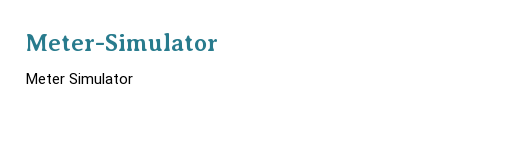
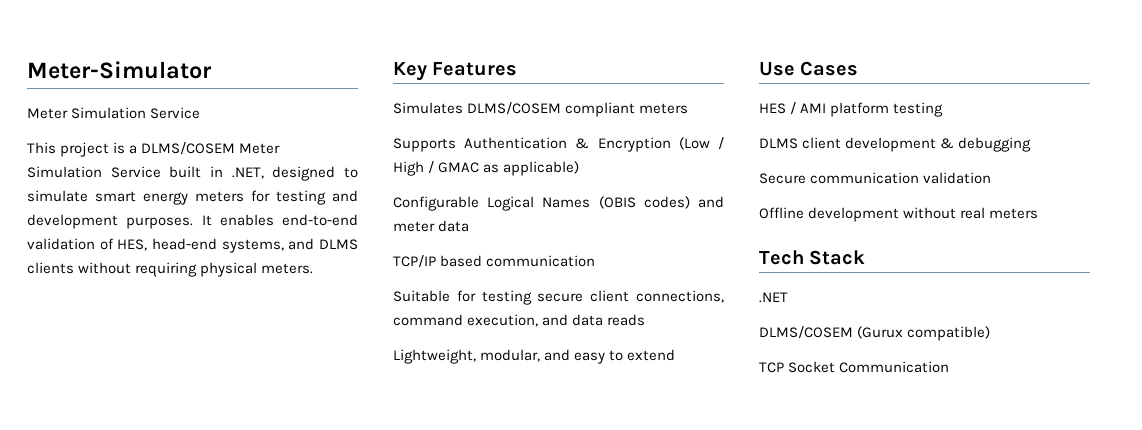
  Meter-Simulator
- Meter Simulator
+ Meter Simulation Service
+ This project is a DLMS/COSEM Meter Simulation Service built in .NET, designed to simulate smart energy meters for testing and development purposes. It enables end-to-end validation of HES, head-end systems, and DLMS clients without requiring physical meters.
+ Key Features
+ Simulates DLMS/COSEM compliant meters
+ Supports Authentication & Encryption (Low / High / GMAC as applicable)
+ Configurable Logical Names (OBIS codes) and meter data
+ TCP/IP based communication
+ Suitable for testing secure client connections, command execution, and data reads
+ Lightweight, modular, and easy to extend
+ Use Cases
+ HES / AMI platform testing
+ DLMS client development & debugging
+ Secure communication validation
+ Offline development without real meters
+ Tech Stack
+ .NET
+ DLMS/COSEM (Gurux compatible)
+ TCP Socket Communication

